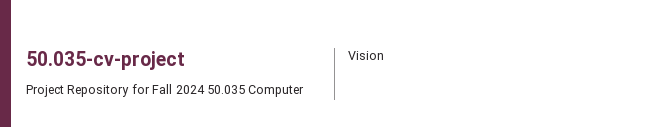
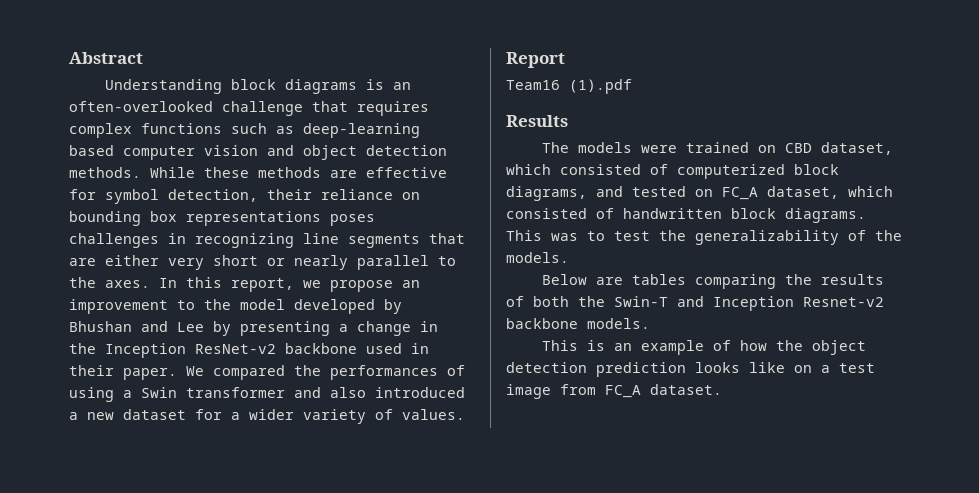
- 50.035-cv-project
- Project Repository for Fall 2024 50.035 Computer Vision
+ Abstract
+ Understanding block diagrams is an often-overlooked challenge that requires complex functions such as deep-learning based computer vision and object detection methods. While these methods are effective for symbol detection, their reliance on bounding box representations poses challenges in recognizing line segments that are either very short or nearly parallel to the axes. In this report, we propose an improvement to the model developed by Bhushan and Lee by presenting a change in the Inception ResNet-v2 backbone used in their paper. We compared the performances of using a Swin transformer and also introduced a new dataset for a wider variety of values.
+ Report
+ Team16 (1).pdf
+ Results
+ The models were trained on CBD dataset, which consisted of computerized block diagrams, and tested on FC_A dataset, which consisted of handwritten block diagrams. This was to test the generalizability of the models.
+ Below are tables comparing the results of both the Swin-T and Inception Resnet-v2 backbone models.
+ This is an example of how the object detection prediction looks like on a test image from FC_A dataset.

